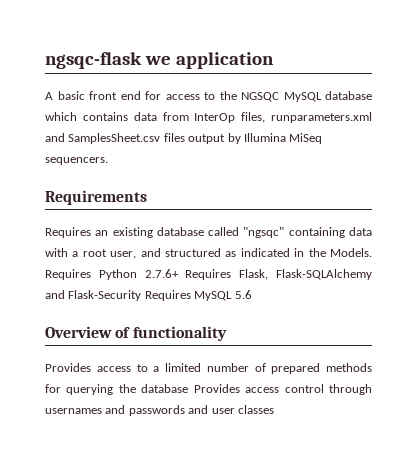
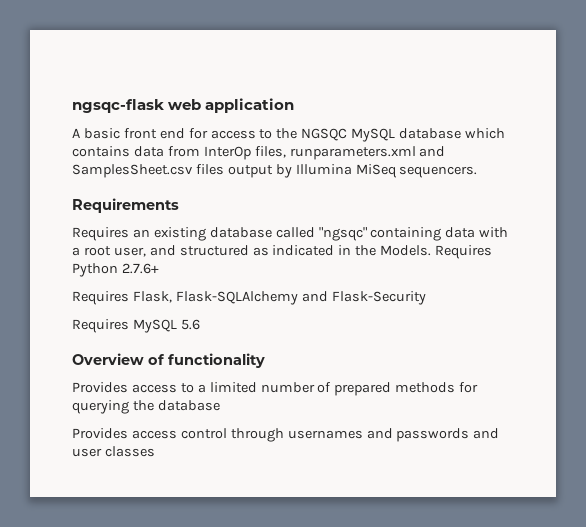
- ngsqc-flask we application
+ ngsqc-flask web application
- Requires Python 2.7.6+ Requires Flask, Flask-SQLAlchemy and Flask-Security Requires MySQL 5.6
+ Requires Python 2.7.6+
+ Requires Flask, Flask-SQLAlchemy and Flask-Security
+ Requires MySQL 5.6
- Provides access to a limited number of prepared methods for querying the database Provides access control through usernames and passwords and user classes
+ Provides access to a limited number of prepared methods for querying the database
+ Provides access control through usernames and passwords and user classes

